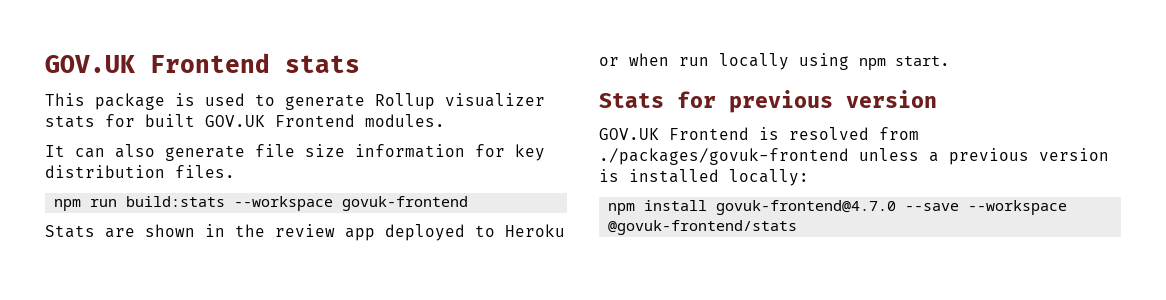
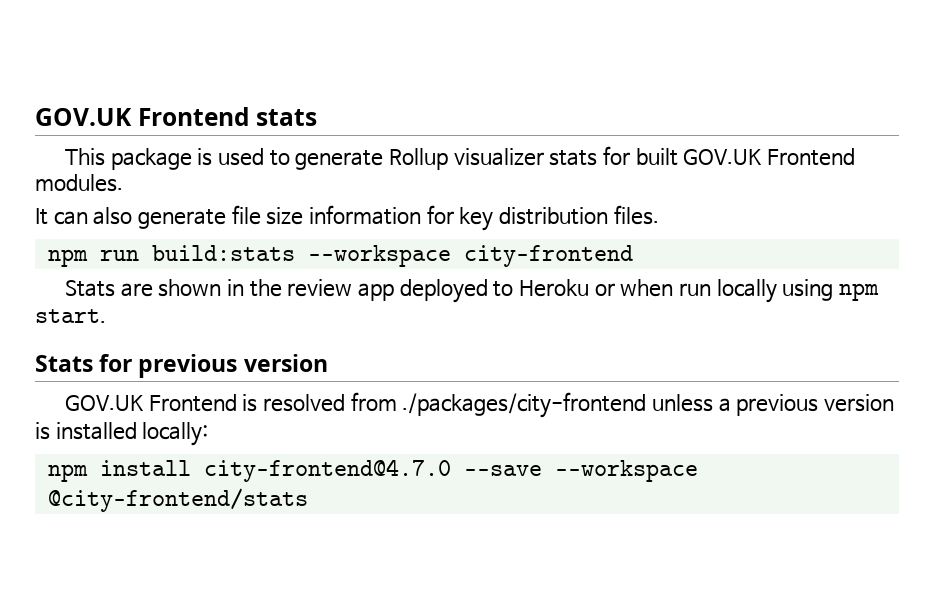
- npm run build:stats --workspace govuk-frontend
+ npm run build:stats --workspace city-frontend
- GOV.UK Frontend is resolved from ./packages/govuk-frontend unless a previous version is installed locally:
+ GOV.UK Frontend is resolved from ./packages/city-frontend unless a previous version is installed locally:
- npm install govuk-frontend@4.7.0 --save --workspace @govuk-frontend/stats
+ npm install city-frontend@4.7.0 --save --workspace @city-frontend/stats

